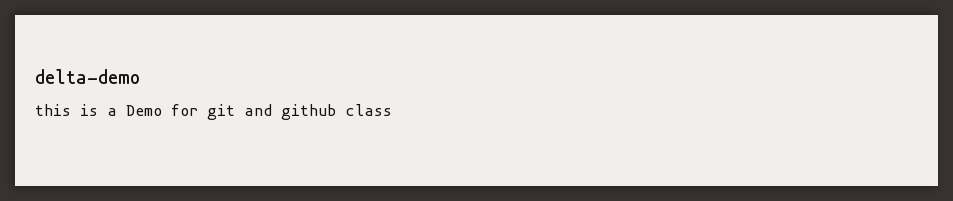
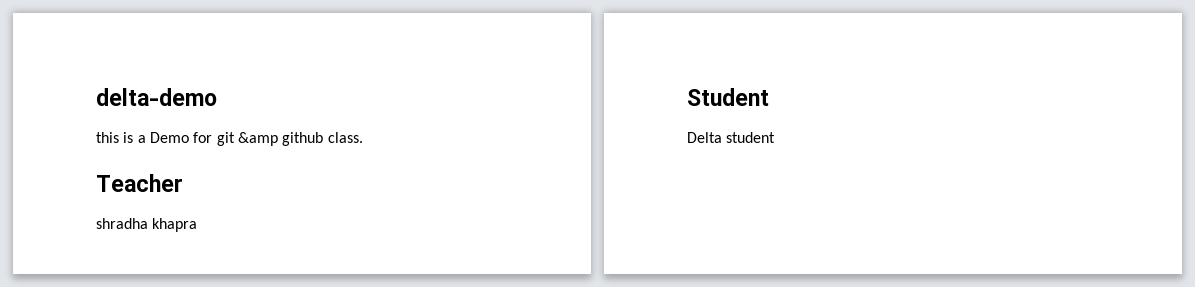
- this is a Demo for git and github class
+ this is a Demo for git &amp github class.
+ Teacher
+ shradha khapra
+ Student
+ Delta student

